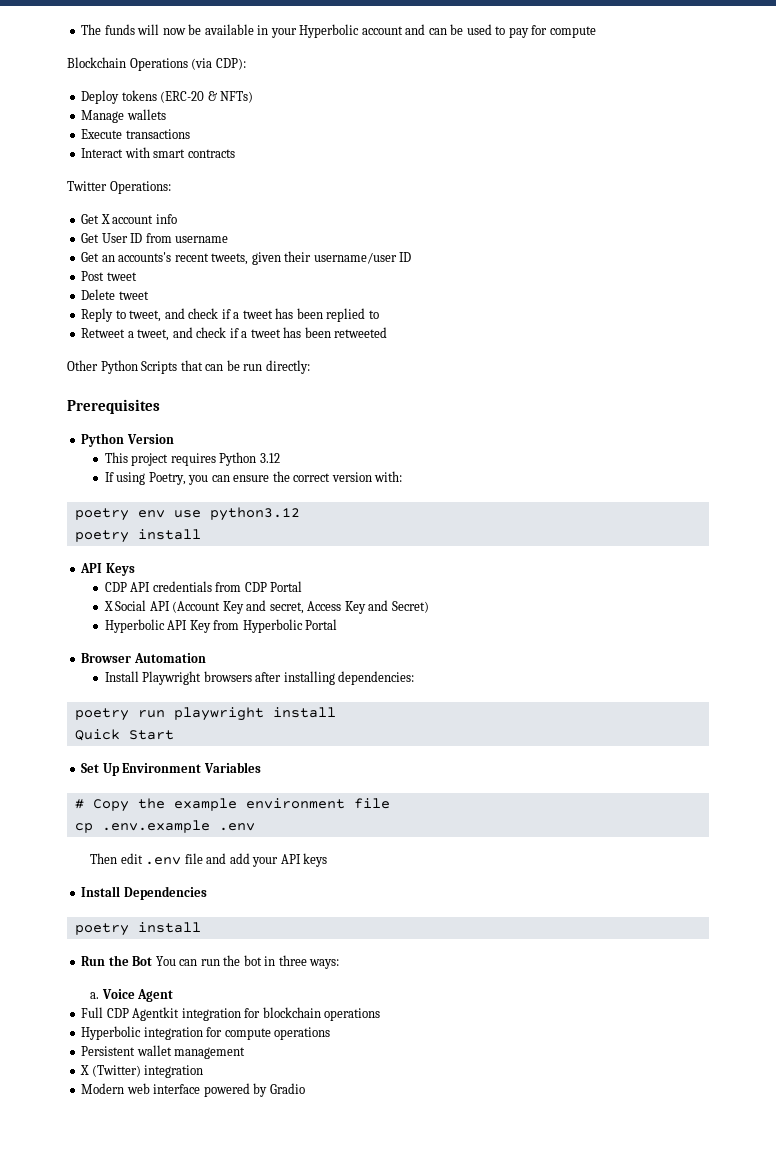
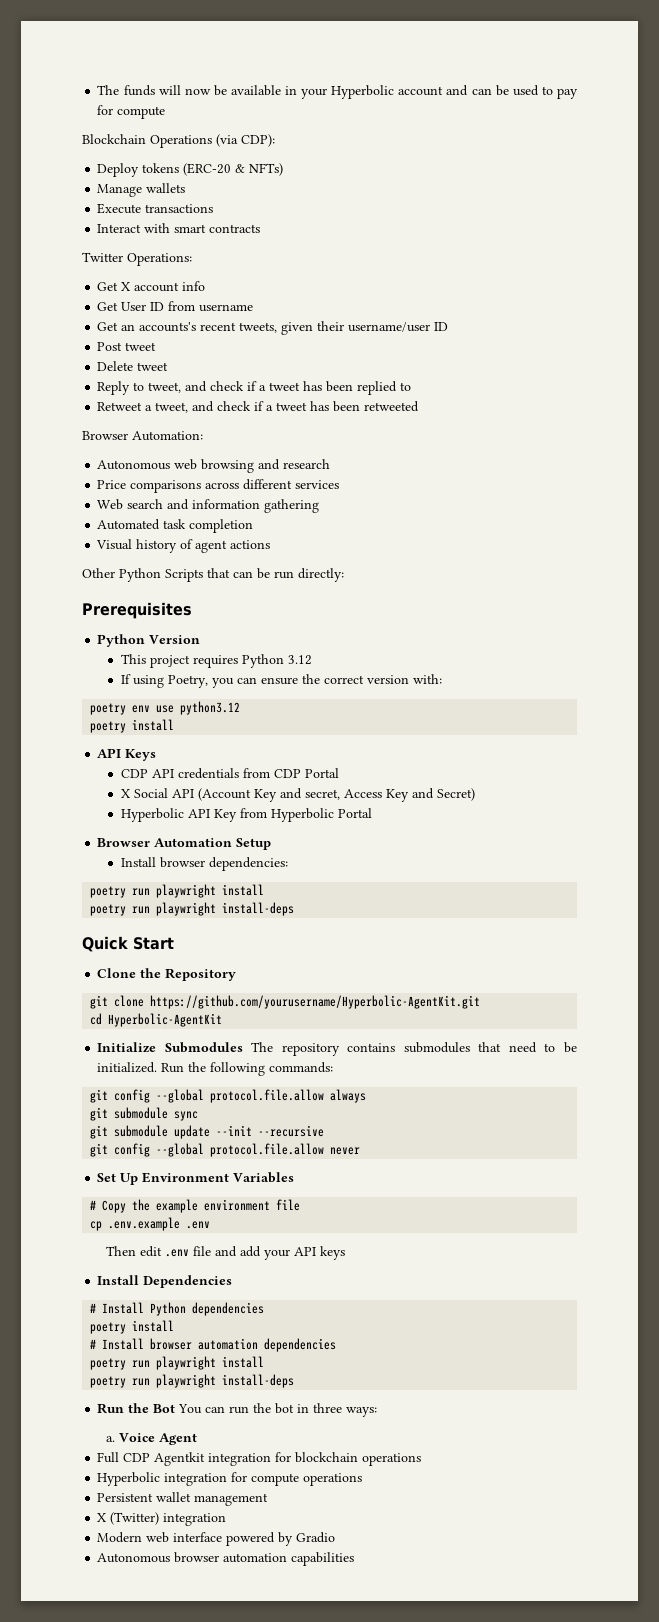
+ Browser Automation:
+ Autonomous web browsing and research
+ Price comparisons across different services
+ Web search and information gathering
+ Automated task completion
+ Visual history of agent actions
- Browser Automation
- Install Playwright browsers after installing dependencies:
+ Browser Automation Setup
+ Install browser dependencies:
  poetry run playwright install
+ poetry run playwright install-deps
  Quick Start
+ Clone the Repository
+ git clone https://github.com/yourusername/Hyperbolic-AgentKit.git
+ cd Hyperbolic-AgentKit
+ Initialize Submodules The repository contains submodules that need to be initialized. Run the following commands:
+ git config --global protocol.file.allow always
+ git submodule sync
+ git submodule update --init --recursive
+ git config --global protocol.file.allow never
  Install Dependencies
+ # Install Python dependencies
  poetry install
+ # Install browser automation dependencies
+ poetry run playwright install
+ poetry run playwright install-deps
+ Autonomous browser automation capabilities

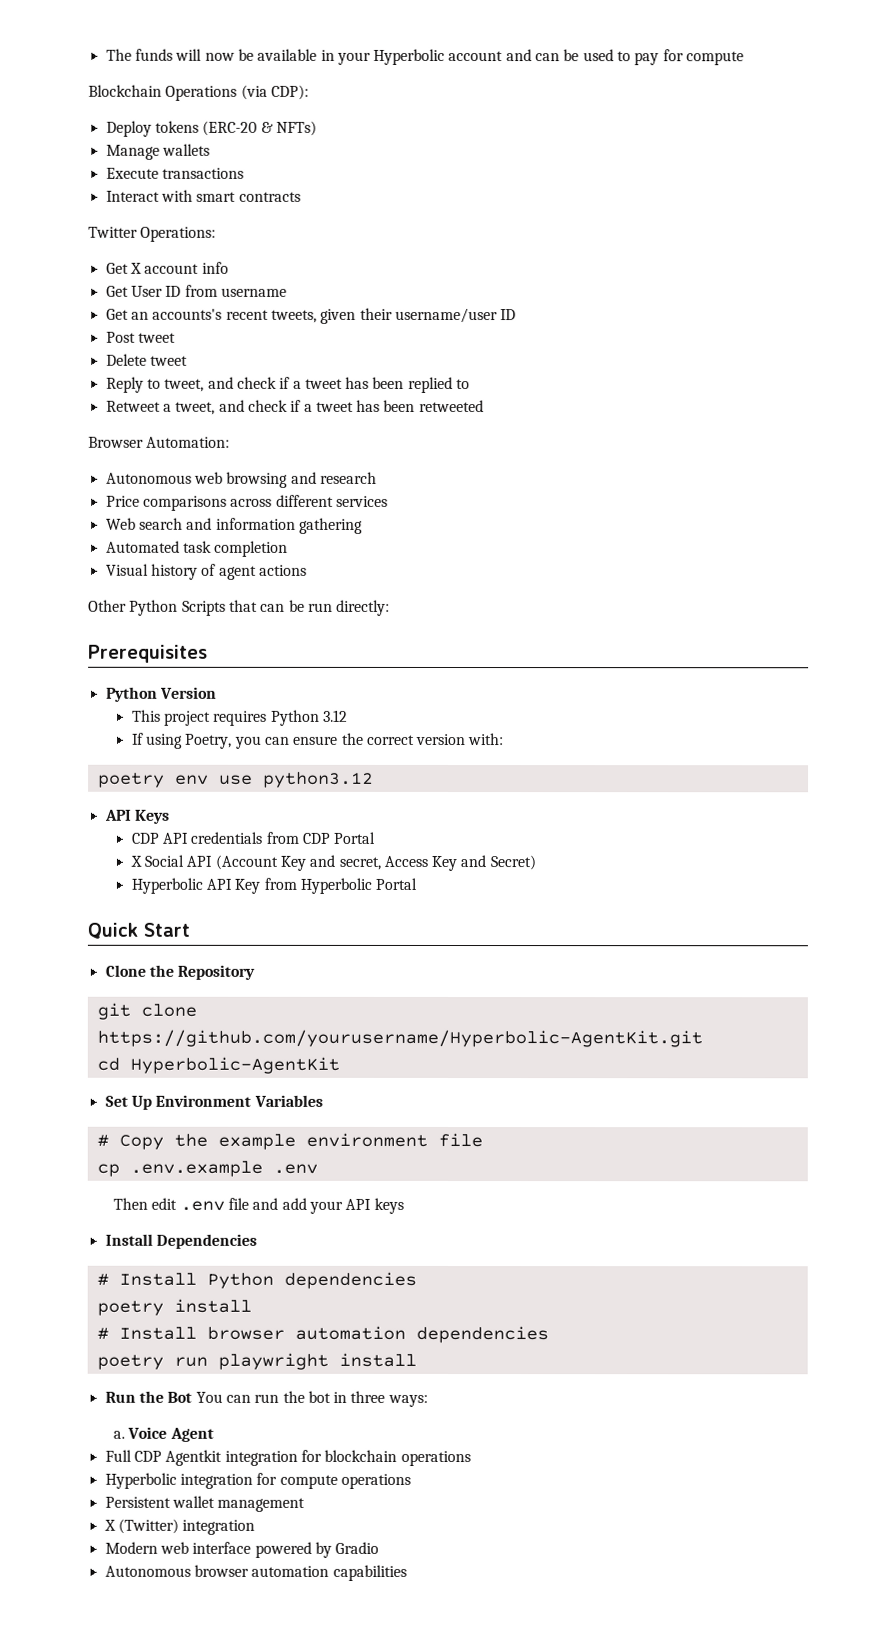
  poetry env use python3.12
- poetry install
- Browser Automation Setup
- Install browser dependencies:
- poetry run playwright install
- poetry run playwright install-deps
- Initialize Submodules The repository contains submodules that need to be initialized. Run the following commands:
- git config --global protocol.file.allow always
- git submodule sync
- git submodule update --init --recursive
- git config --global protocol.file.allow never
  # Install browser automation dependencies
  poetry run playwright install
- poetry run playwright install-deps

